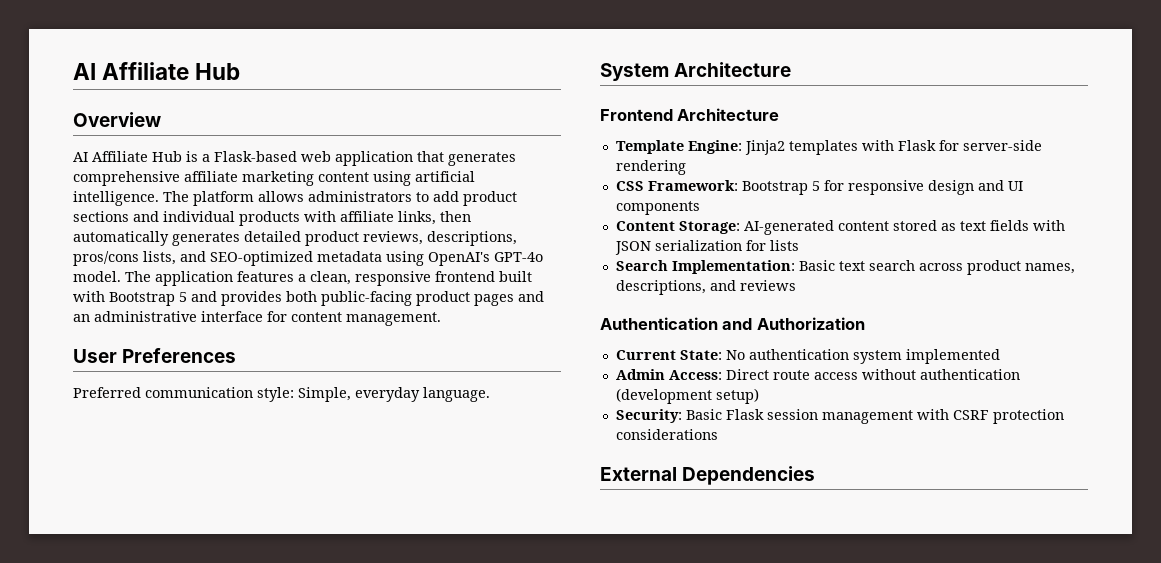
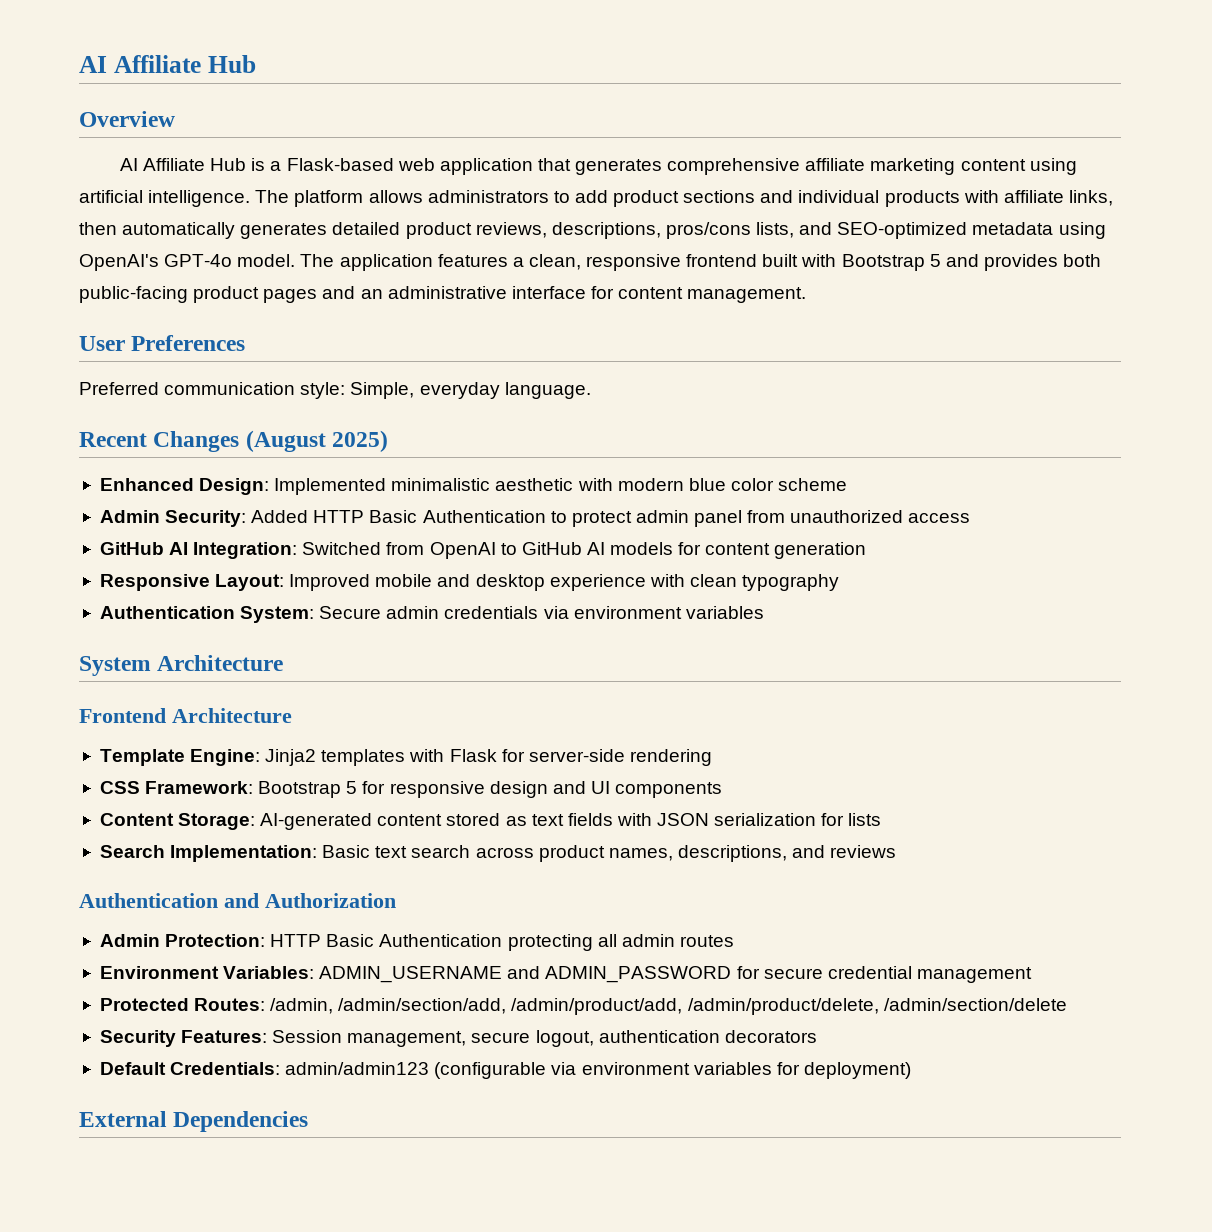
+ Recent Changes (August 2025)
+ Enhanced Design: Implemented minimalistic aesthetic with modern blue color scheme
+ Admin Security: Added HTTP Basic Authentication to protect admin panel from unauthorized access
+ GitHub AI Integration: Switched from OpenAI to GitHub AI models for content generation
+ Responsive Layout: Improved mobile and desktop experience with clean typography
+ Authentication System: Secure admin credentials via environment variables
- Current State: No authentication system implemented
- Admin Access: Direct route access without authentication (development setup)
- Security: Basic Flask session management with CSRF protection considerations
+ Admin Protection: HTTP Basic Authentication protecting all admin routes
+ Environment Variables: ADMIN_USERNAME and ADMIN_PASSWORD for secure credential management
+ Protected Routes: /admin, /admin/section/add, /admin/product/add, /admin/product/delete, /admin/section/delete
+ Security Features: Session management, secure logout, authentication decorators
+ Default Credentials: admin/admin123 (configurable via environment variables for deployment)

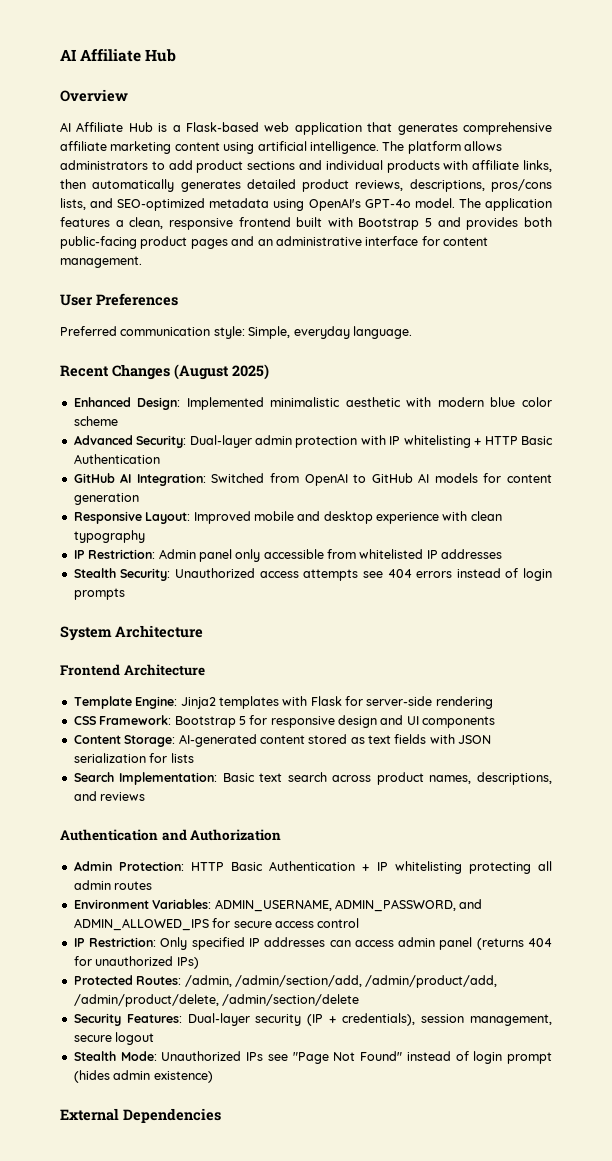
- Admin Security: Added HTTP Basic Authentication to protect admin panel from unauthorized access
+ Advanced Security: Dual-layer admin protection with IP whitelisting + HTTP Basic Authentication
- Authentication System: Secure admin credentials via environment variables
+ IP Restriction: Admin panel only accessible from whitelisted IP addresses
+ Stealth Security: Unauthorized access attempts see 404 errors instead of login prompts
- Admin Protection: HTTP Basic Authentication protecting all admin routes
+ Admin Protection: HTTP Basic Authentication + IP whitelisting protecting all admin routes
- Environment Variables: ADMIN_USERNAME and ADMIN_PASSWORD for secure credential management
+ Environment Variables: ADMIN_USERNAME, ADMIN_PASSWORD, and ADMIN_ALLOWED_IPS for secure access control
+ IP Restriction: Only specified IP addresses can access admin panel (returns 404 for unauthorized IPs)
- Security Features: Session management, secure logout, authentication decorators
- Default Credentials: admin/admin123 (configurable via environment variables for deployment)
+ Security Features: Dual-layer security (IP + credentials), session management, secure logout
+ Stealth Mode: Unauthorized IPs see "Page Not Found" instead of login prompt (hides admin existence)

